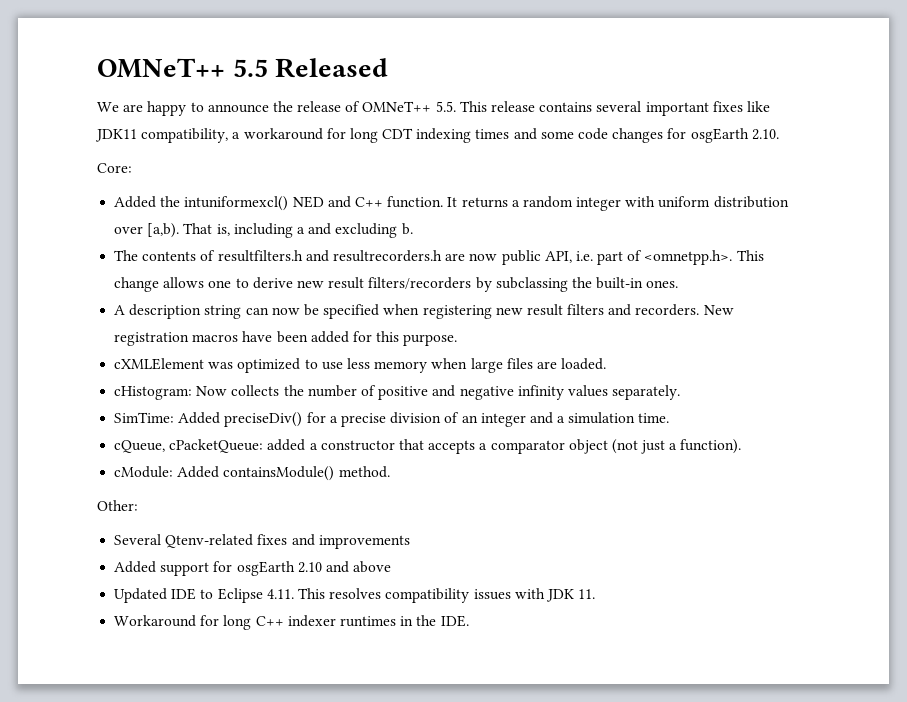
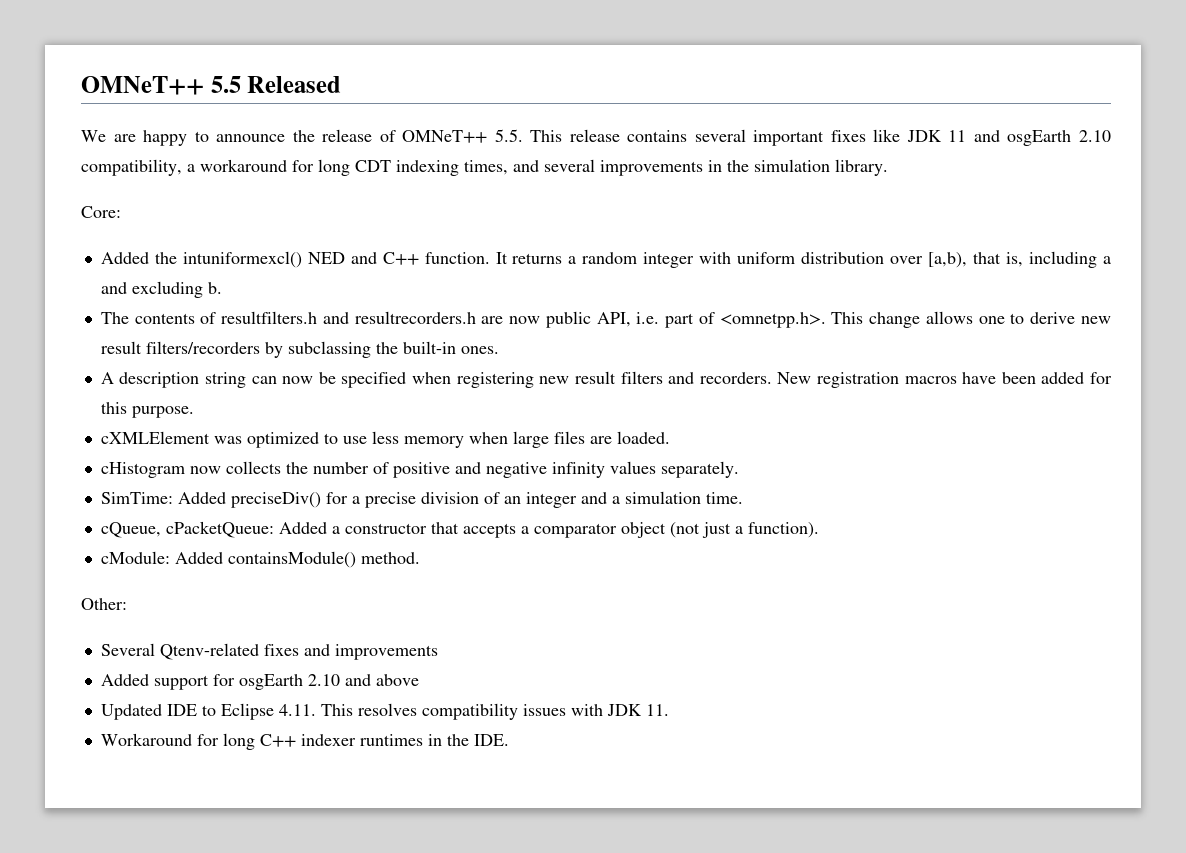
- We are happy to announce the release of OMNeT++ 5.5. This release contains several important fixes like JDK11 compatibility, a workaround for long CDT indexing times and some code changes for osgEarth 2.10.
+ We are happy to announce the release of OMNeT++ 5.5. This release contains several important fixes like JDK 11 and osgEarth 2.10 compatibility, a workaround for long CDT indexing times, and several improvements in the simulation library.
- It returns a random integer with uniform distribution over [a,b). That is, including a and excluding b.
+ It returns a random integer with uniform distribution over [a,b), that is, including a and excluding b.
- cHistogram: Now collects the number of positive and negative infinity values separately.
+ cHistogram now collects the number of positive and negative infinity values separately.
- cQueue, cPacketQueue: added a constructor that accepts a comparator object (not just a function).
+ cQueue, cPacketQueue: Added a constructor that accepts a comparator object (not just a function).

